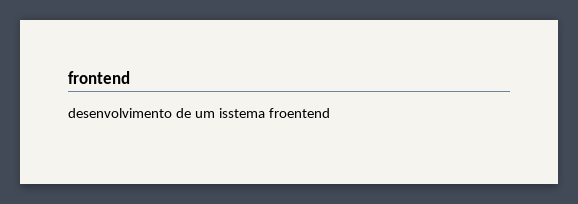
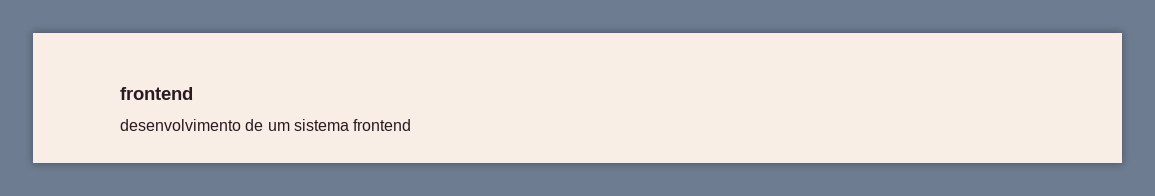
- desenvolvimento de um isstema froentend
+ desenvolvimento de um sistema frontend

